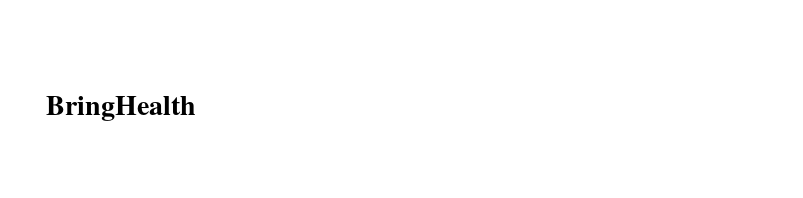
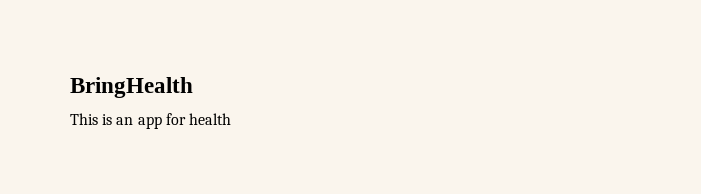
+ This is an app for health

